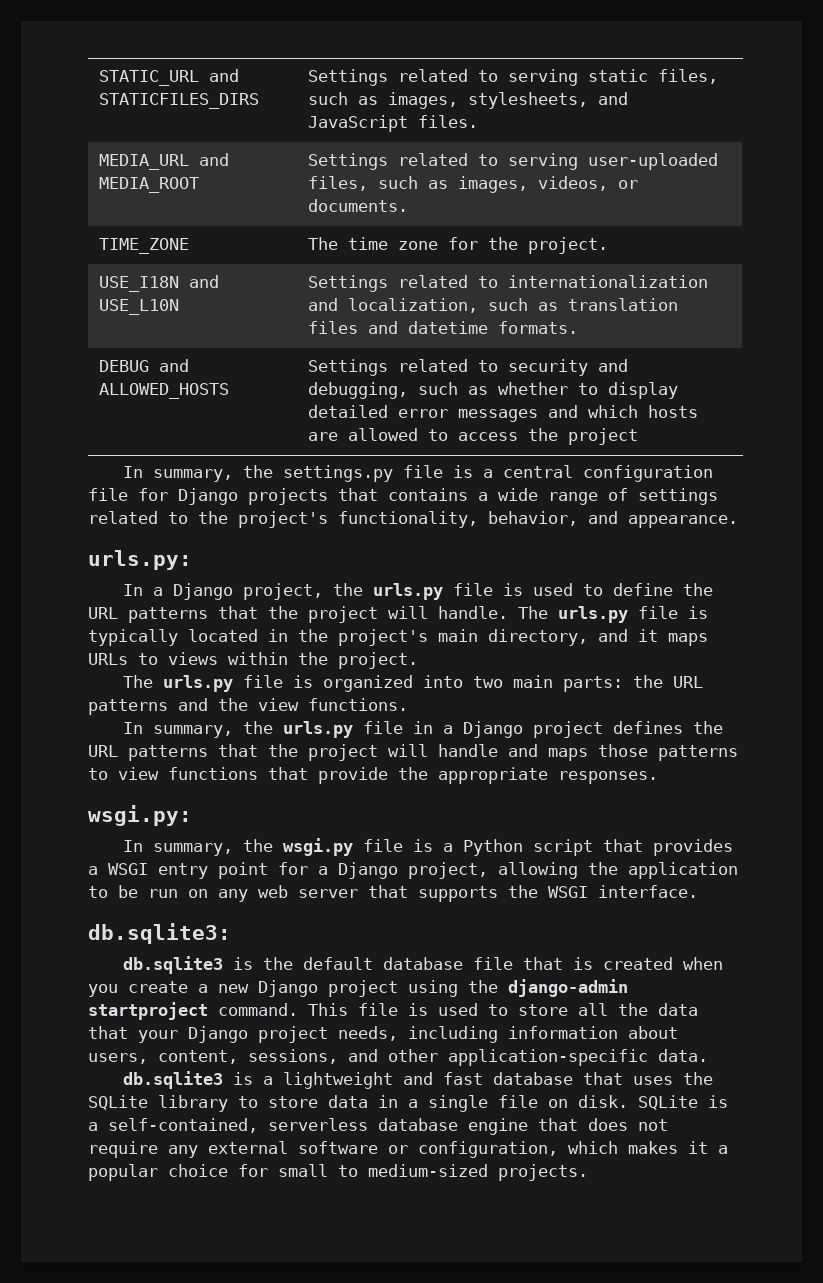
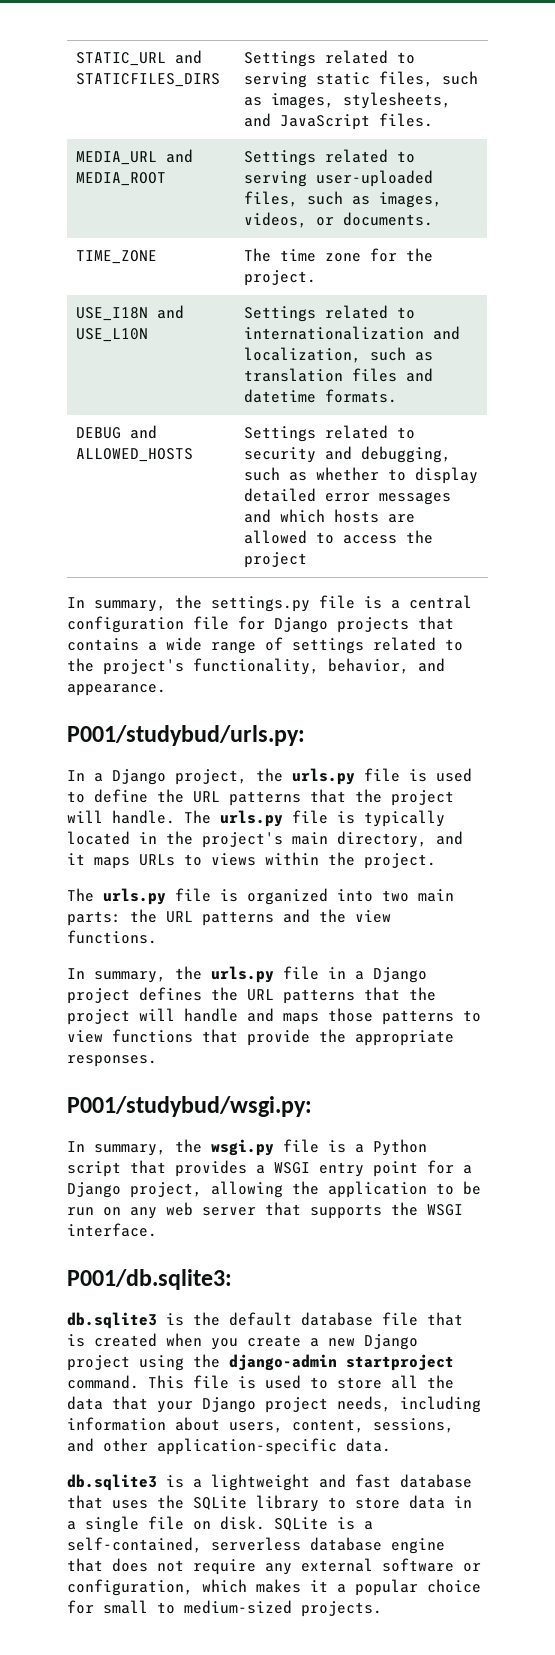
- urls.py:
+ P001/studybud/urls.py:
- wsgi.py:
+ P001/studybud/wsgi.py:
- db.sqlite3:
+ P001/db.sqlite3:

